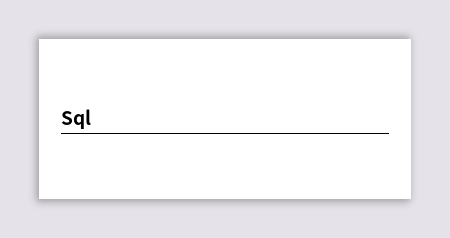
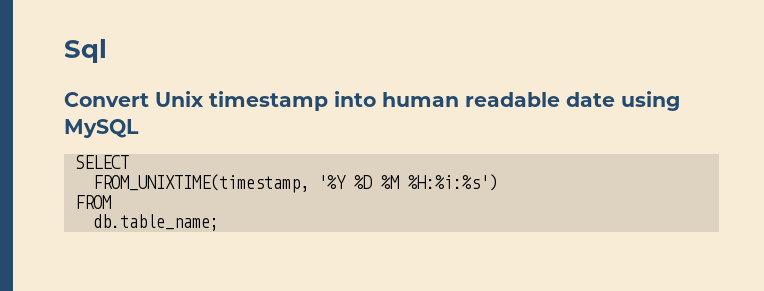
+ Convert Unix timestamp into human readable date using MySQL
+ SELECT
+ FROM_UNIXTIME(timestamp, '%Y %D %M %H:%i:%s')
+ FROM
+ db.table_name;

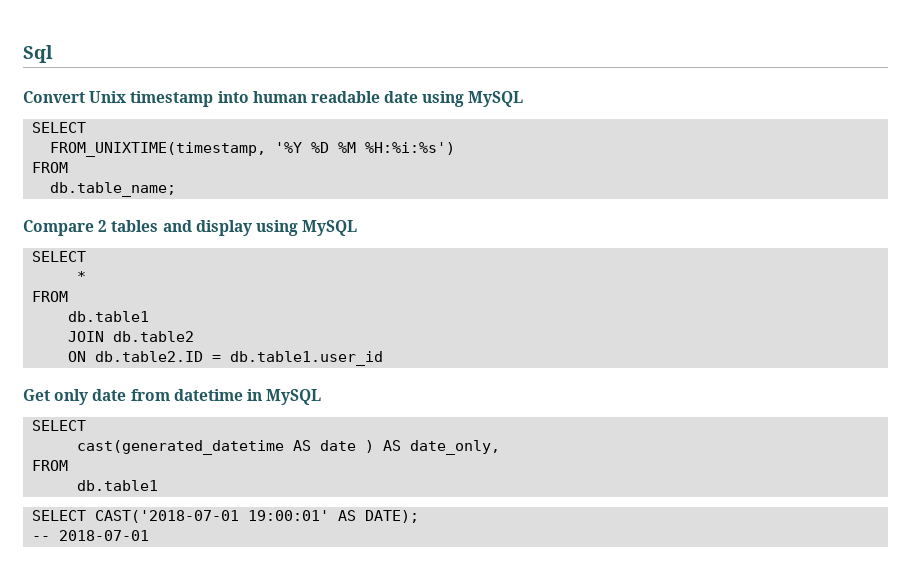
+ Compare 2 tables and display using MySQL
+ SELECT
+ *
+ FROM
+ db.table1
+ JOIN db.table2
+ ON db.table2.ID = db.table1.user_id
+ Get only date from datetime in MySQL
+ SELECT
+ cast(generated_datetime AS date ) AS date_only,
+ FROM
+ db.table1
+ SELECT CAST('2018-07-01 19:00:01' AS DATE);
+ -- 2018-07-01

